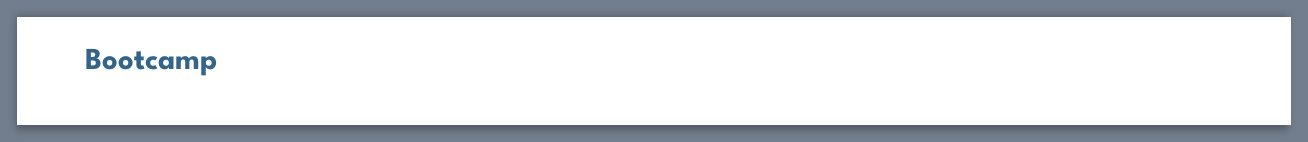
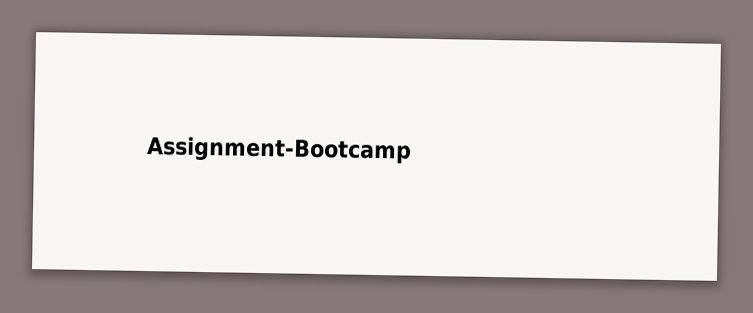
- Bootcamp
+ Assignment-Bootcamp

